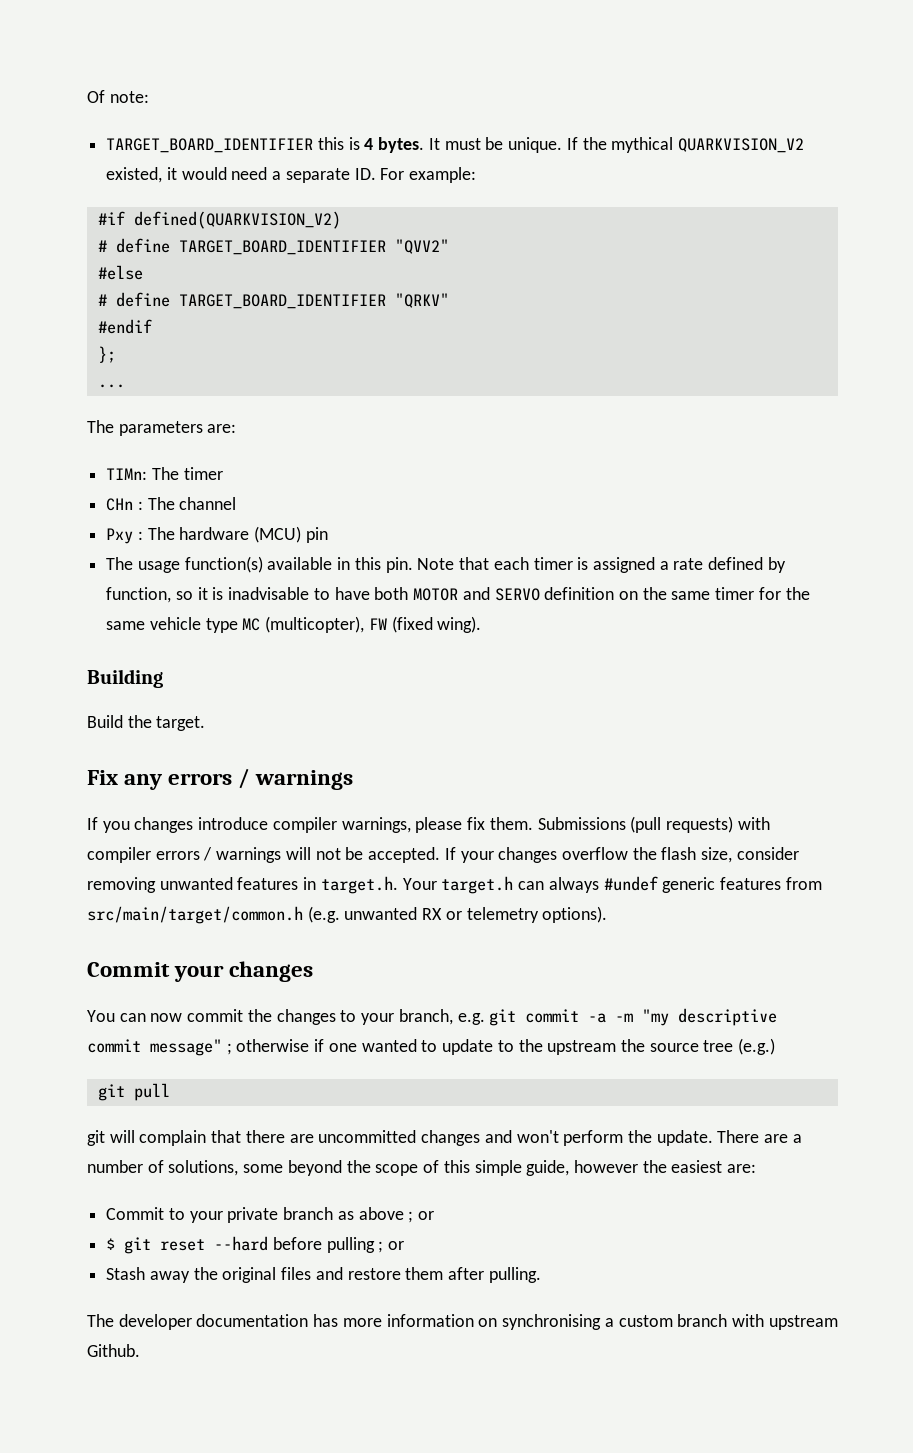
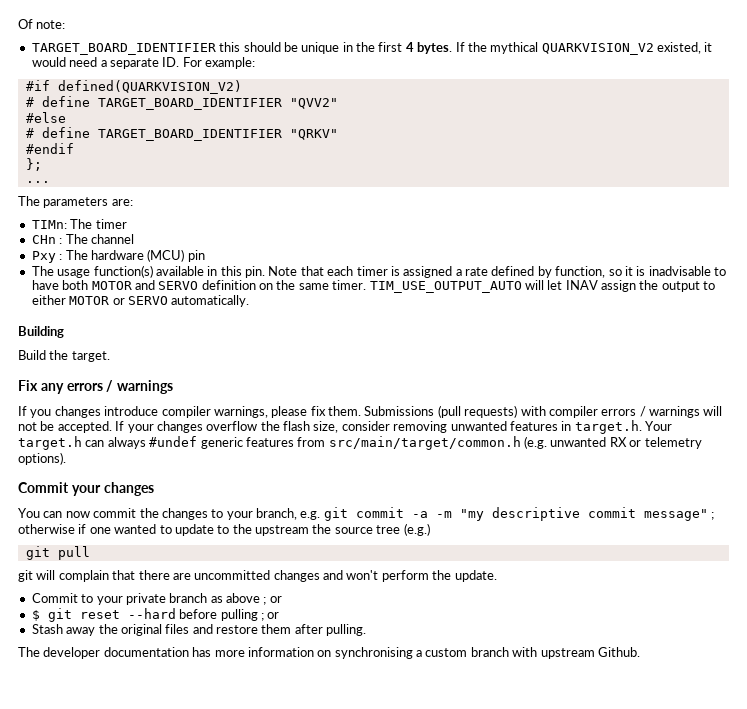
- TARGET_BOARD_IDENTIFIER this is 4 bytes. It must be unique.
+ TARGET_BOARD_IDENTIFIER this should be unique in the first 4 bytes.
- Note that each timer is assigned a rate defined by function, so it is inadvisable to have both MOTOR and SERVO definition on the same timer for the same vehicle type MC (multicopter), FW (fixed wing).
+ Note that each timer is assigned a rate defined by function, so it is inadvisable to have both MOTOR and SERVO definition on the same timer. TIM_USE_OUTPUT_AUTO will let INAV assign the output to either MOTOR or SERVO automatically.
- There are a number of solutions, some beyond the scope of this simple guide, however the easiest are:

